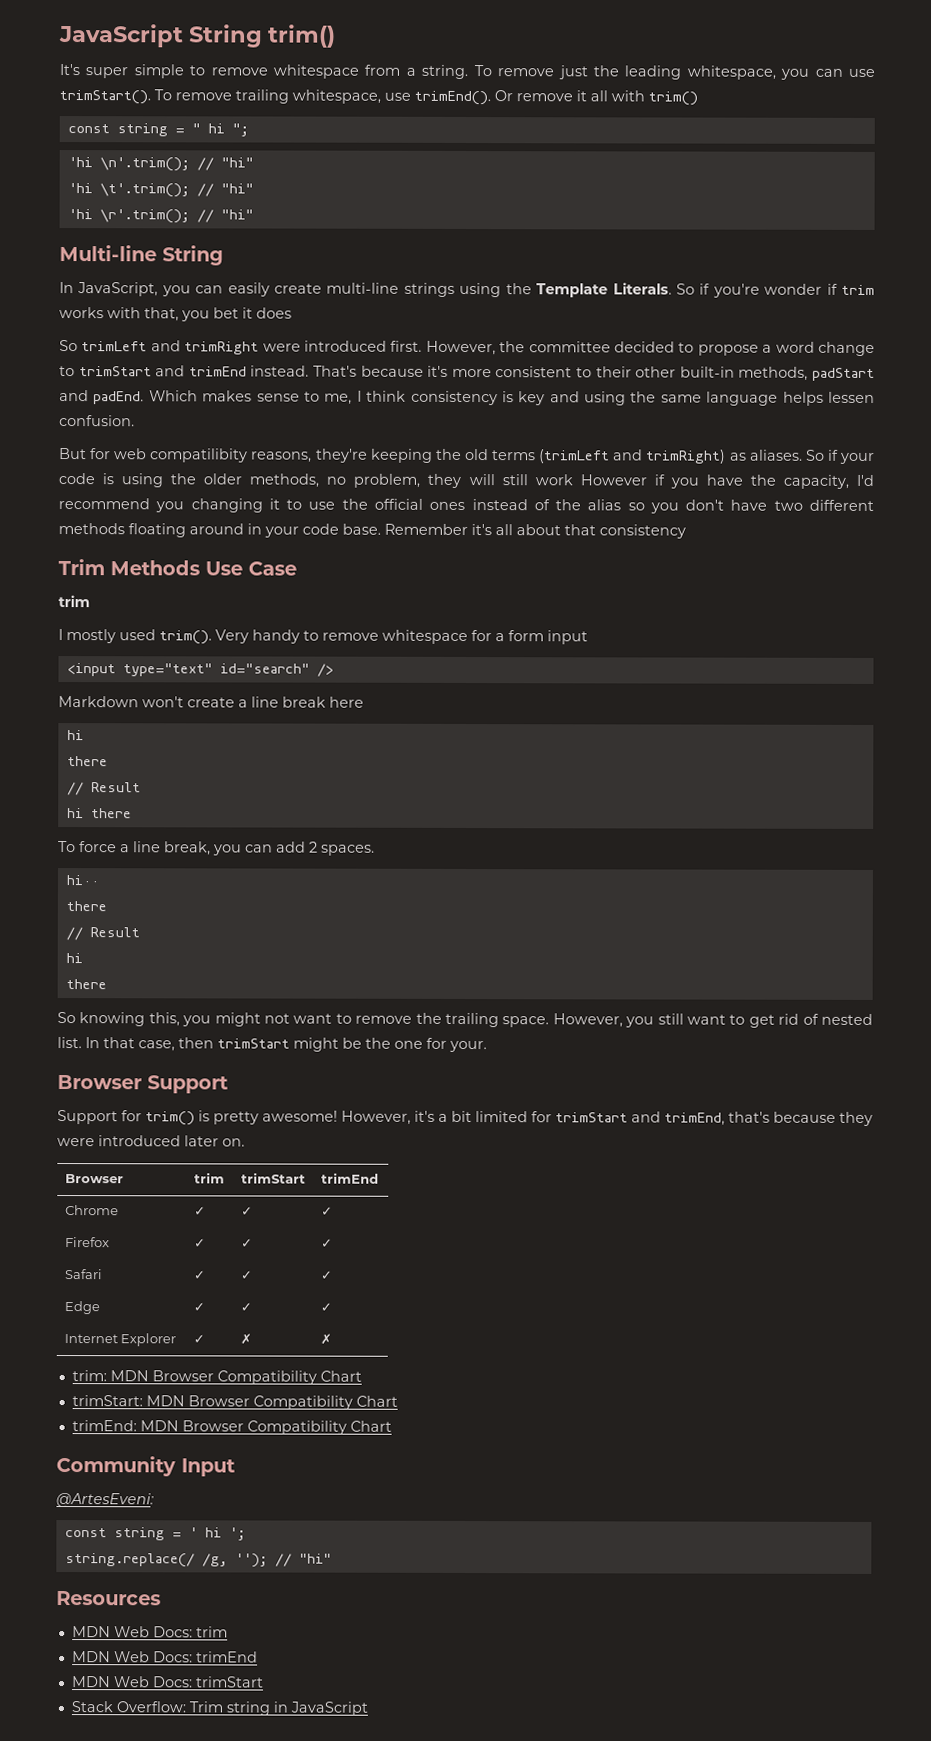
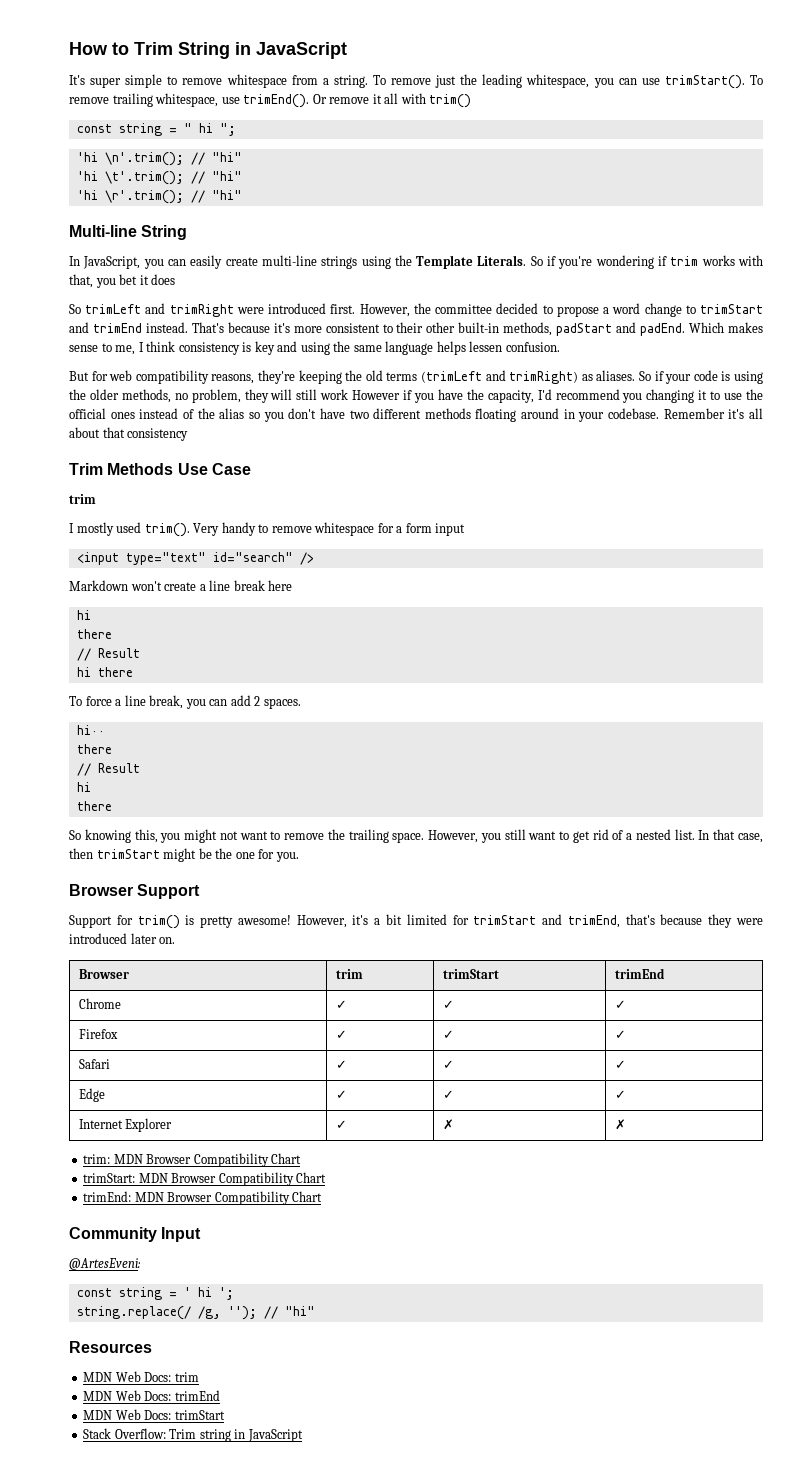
- JavaScript String trim()
+ How to Trim String in JavaScript
- So if you're wonder if trim works with that, you bet it does
+ So if you're wondering if trim works with that, you bet it does
- But for web compatilibity reasons, they're keeping the old terms (trimLeft and trimRight) as aliases.
+ But for web compatibility reasons, they're keeping the old terms (trimLeft and trimRight) as aliases.
- So if your code is using the older methods, no problem, they will still work However if you have the capacity, I'd recommend you changing it to use the official ones instead of the alias so you don't have two different methods floating around in your code base.
+ So if your code is using the older methods, no problem, they will still work However if you have the capacity, I'd recommend you changing it to use the official ones instead of the alias so you don't have two different methods floating around in your codebase.
- However, you still want to get rid of nested list.
+ However, you still want to get rid of a nested list.
- In that case, then trimStart might be the one for your.
+ In that case, then trimStart might be the one for you.

